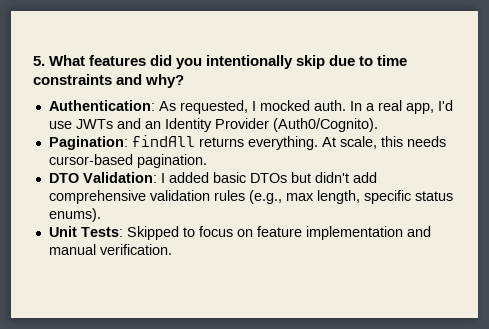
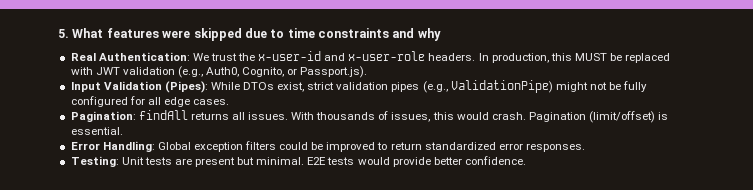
- 5. What features did you intentionally skip due to time constraints and why?
- Authentication: As requested, I mocked auth. In a real app, I'd use JWTs and an Identity Provider (Auth0/Cognito).
- Pagination: findAll returns everything. At scale, this needs cursor-based pagination.
- DTO Validation: I added basic DTOs but didn't add comprehensive validation rules (e.g., max length, specific status enums).
- Unit Tests: Skipped to focus on feature implementation and manual verification.
+ 5. What features were skipped due to time constraints and why
+ Real Authentication: We trust the x-user-id and x-user-role headers. In production, this MUST be replaced with JWT validation (e.g., Auth0, Cognito, or Passport.js).
+ Input Validation (Pipes): While DTOs exist, strict validation pipes (e.g., ValidationPipe) might not be fully configured for all edge cases.
+ Pagination: findAll returns all issues. With thousands of issues, this would crash. Pagination (limit/offset) is essential.
+ Error Handling: Global exception filters could be improved to return standardized error responses.
+ Testing: Unit tests are present but minimal. E2E tests would provide better confidence.

